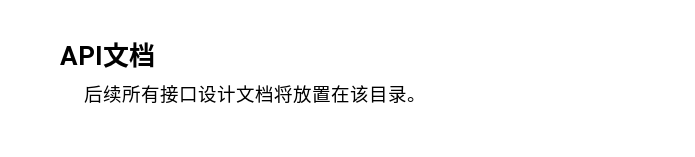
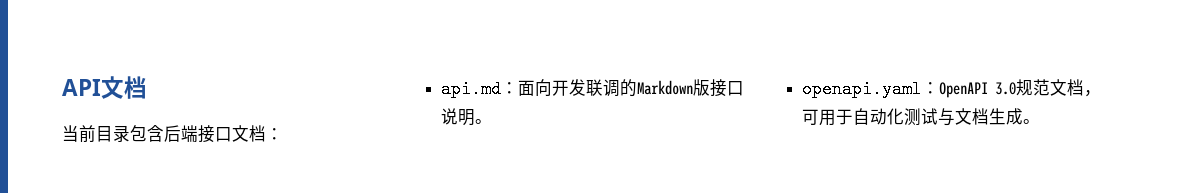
- 后续所有接口设计文档将放置在该目录。
+ 当前目录包含后端接口文档：
+ api.md：面向开发联调的Markdown版接口说明。
+ openapi.yaml：OpenAPI 3.0规范文档，可用于自动化测试与文档生成。

